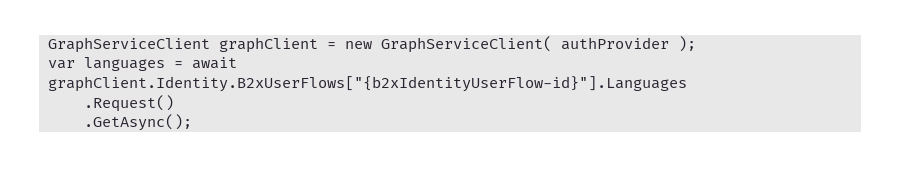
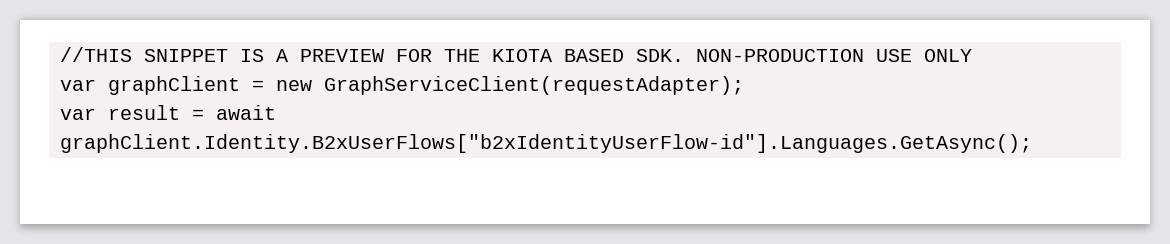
- GraphServiceClient graphClient = new GraphServiceClient( authProvider );
- var languages = await graphClient.Identity.B2xUserFlows["{b2xIdentityUserFlow-id}"].Languages
- .Request()
- .GetAsync();
+ //THIS SNIPPET IS A PREVIEW FOR THE KIOTA BASED SDK. NON-PRODUCTION USE ONLY
+ var graphClient = new GraphServiceClient(requestAdapter);
+ var result = await graphClient.Identity.B2xUserFlows["b2xIdentityUserFlow-id"].Languages.GetAsync();

